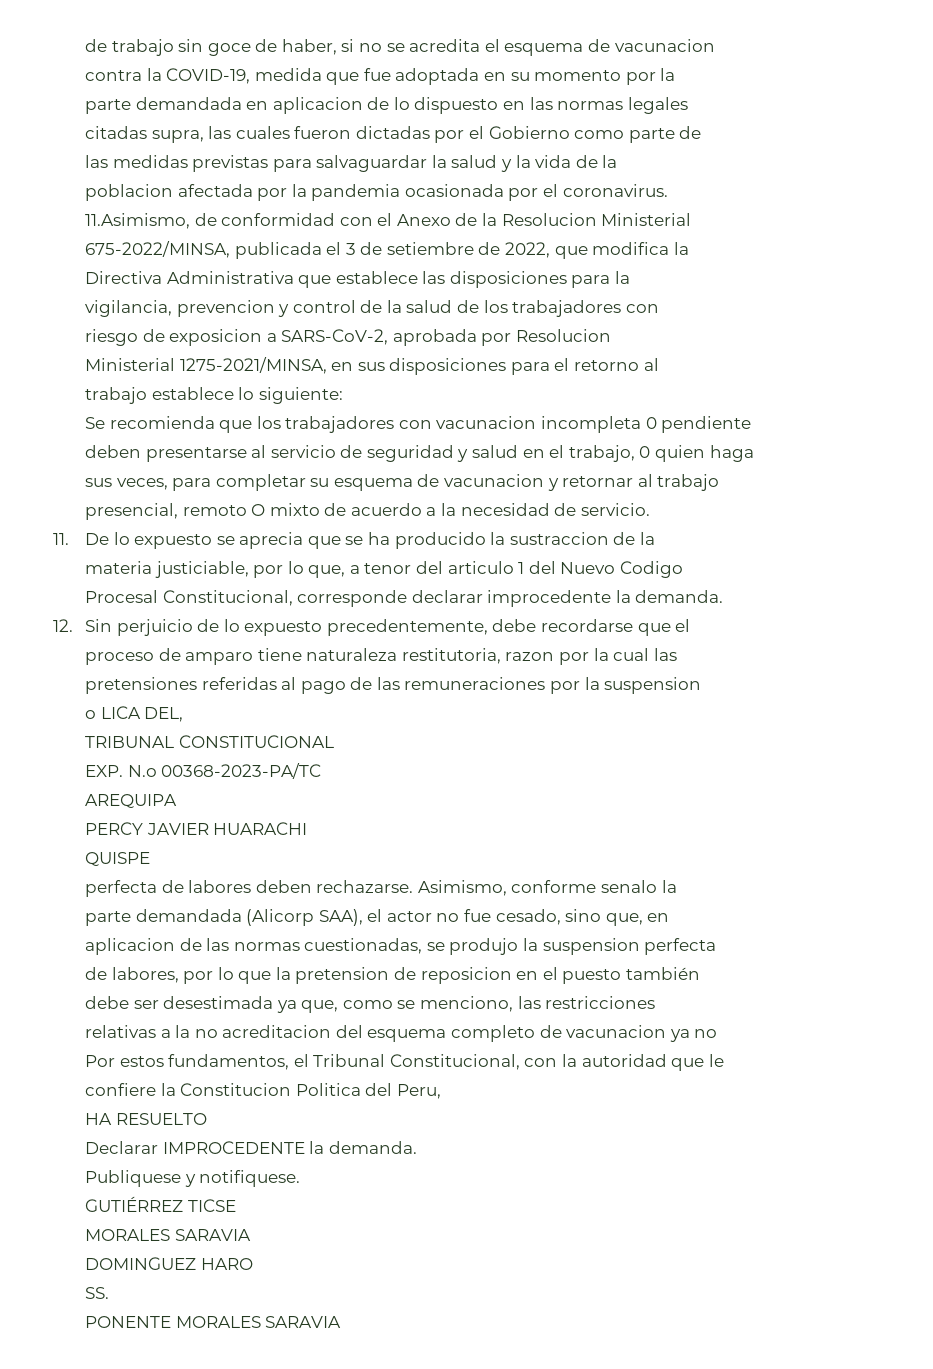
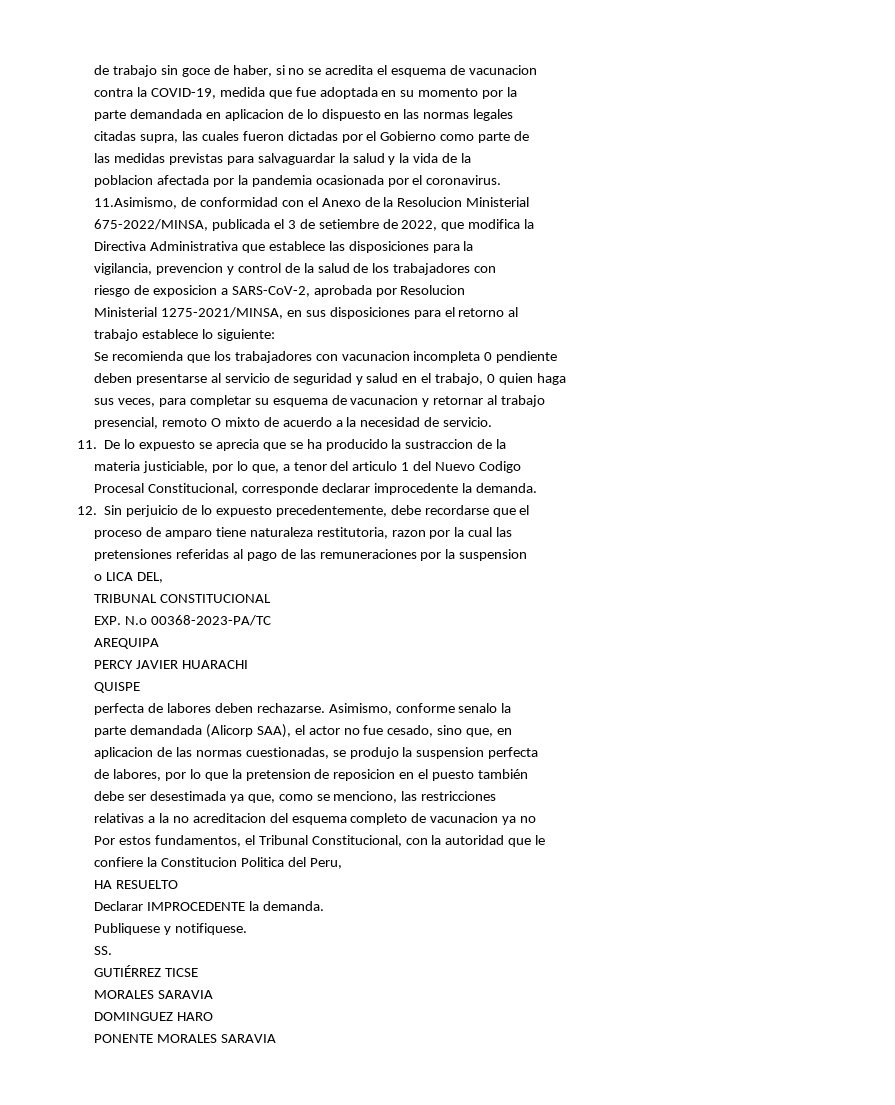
+ SS.
- SS.

